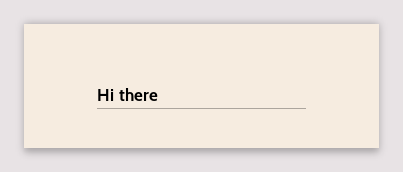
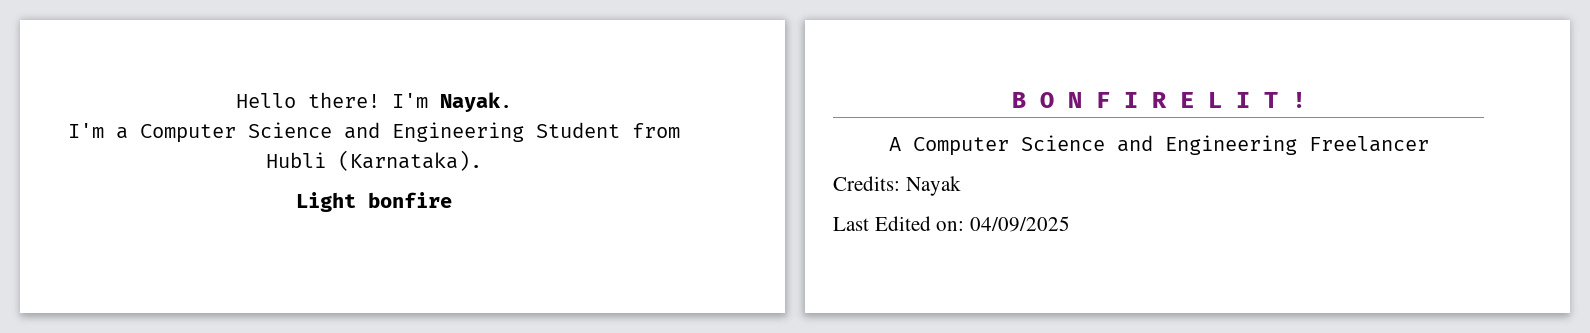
- Hi there
+ Hello there! I'm Nayak.
+ I'm a Computer Science and Engineering Student from Hubli (Karnataka).
+ Light bonfire
+ B O N F I R E L I T !
+ A Computer Science and Engineering Freelancer
+ Credits: Nayak
+ Last Edited on: 04/09/2025

